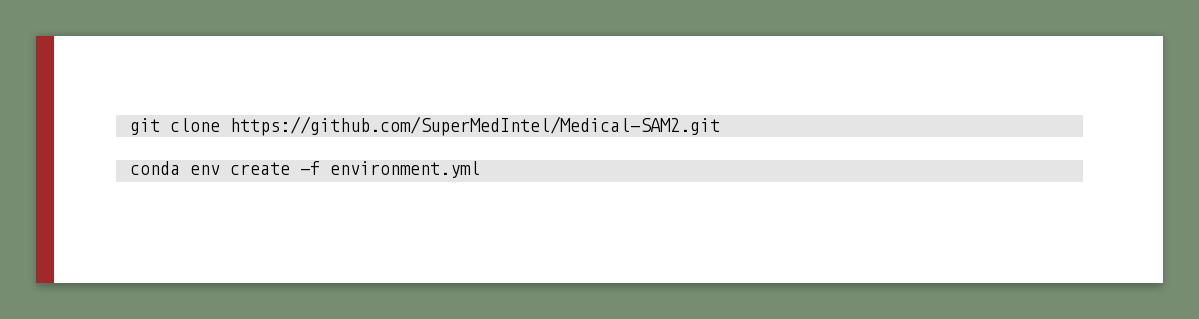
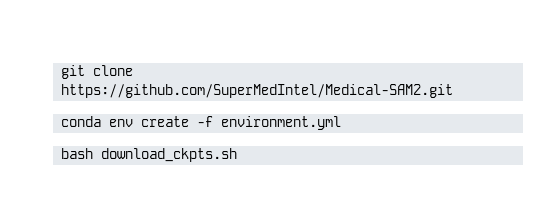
+ bash download_ckpts.sh

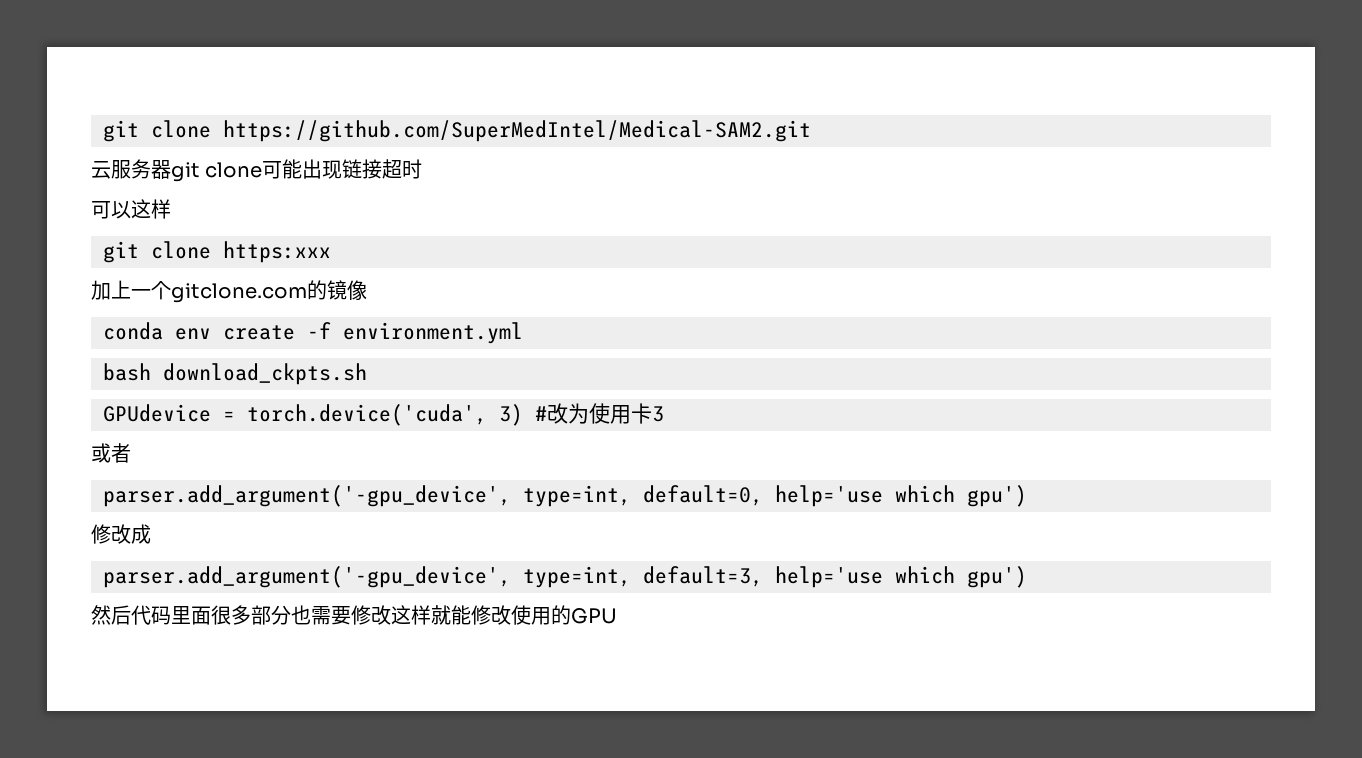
+ 云服务器git clone可能出现链接超时
+ 可以这样
+ git clone https:xxx
+ 加上一个gitclone.com的镜像
+ GPUdevice = torch.device('cuda', 3) #改为使用卡3
+ 或者
+ parser.add_argument('-gpu_device', type=int, default=0, help='use which gpu')
+ 修改成
+ parser.add_argument('-gpu_device', type=int, default=3, help='use which gpu')
+ 然后代码里面很多部分也需要修改这样就能修改使用的GPU

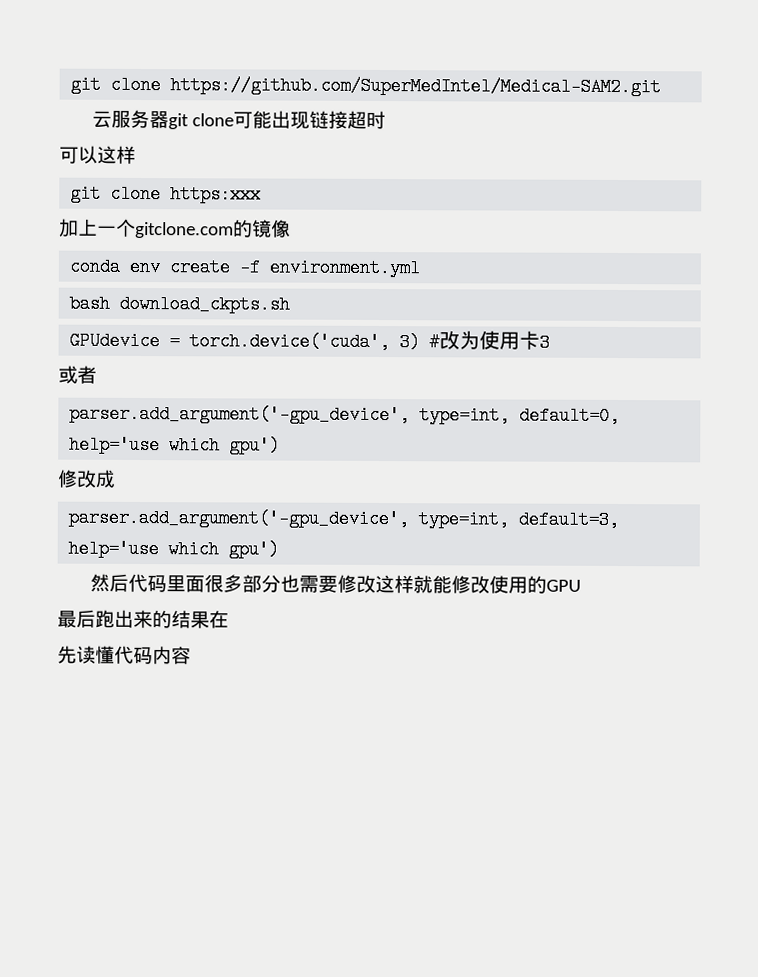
+ 最后跑出来的结果在
+ 先读懂代码内容

